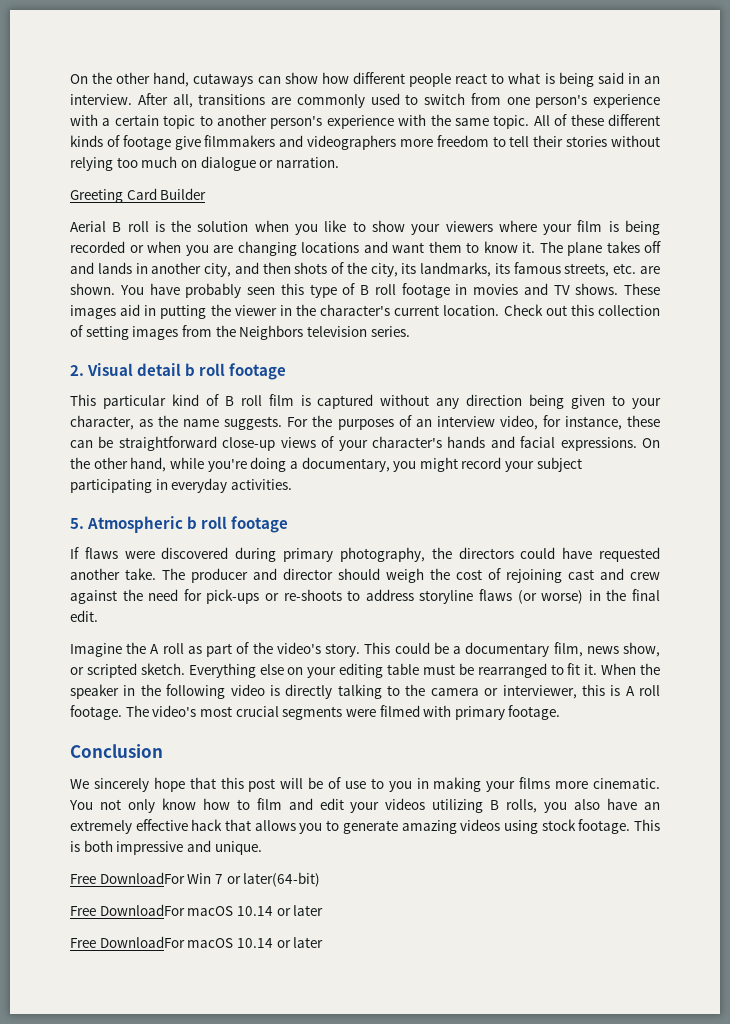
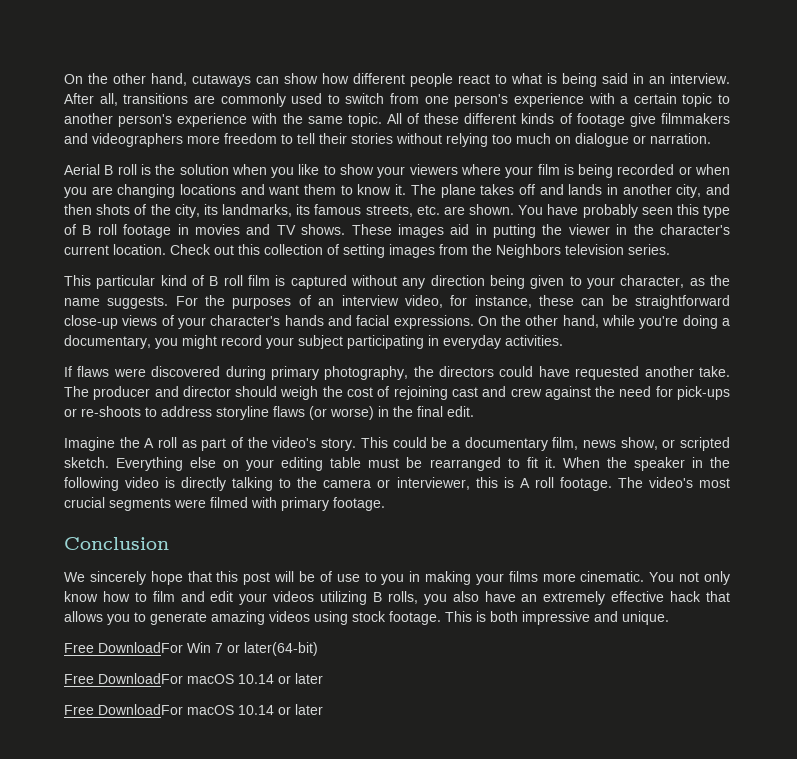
- Greeting Card Builder
- 2. Visual detail b roll footage
- 5. Atmospheric b roll footage

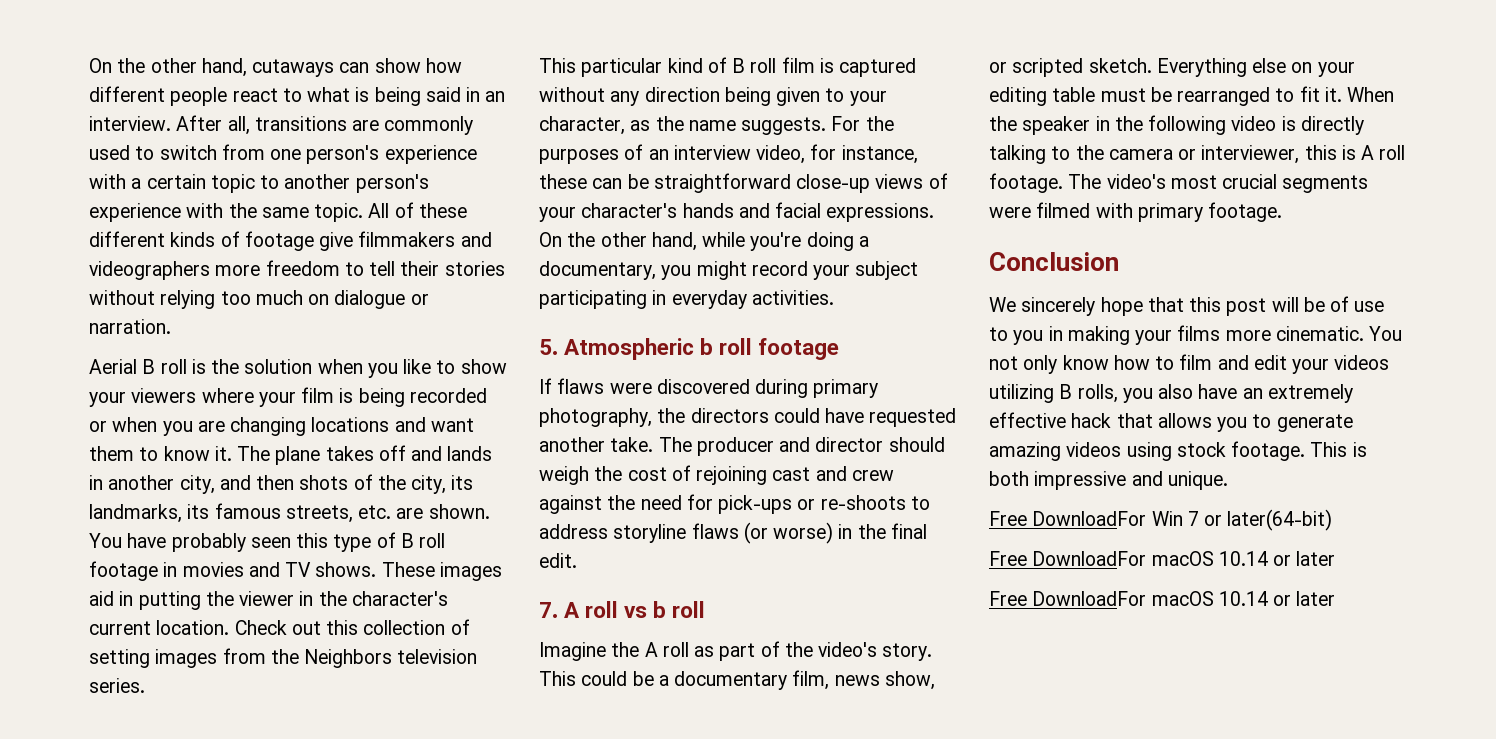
+ 5. Atmospheric b roll footage
+ 7. A roll vs b roll

